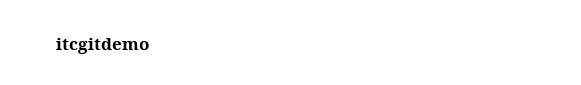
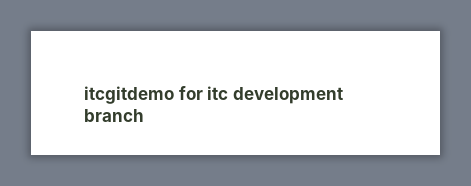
- itcgitdemo
+ itcgitdemo for itc development branch

